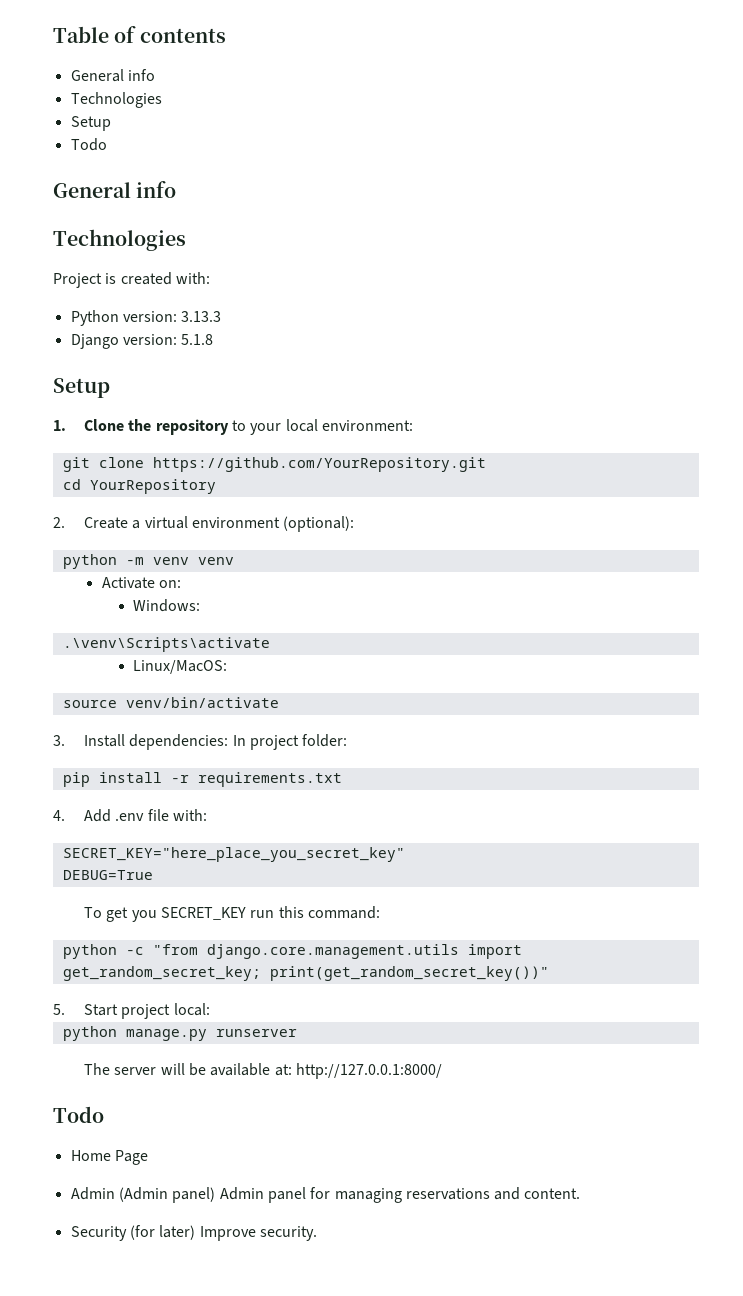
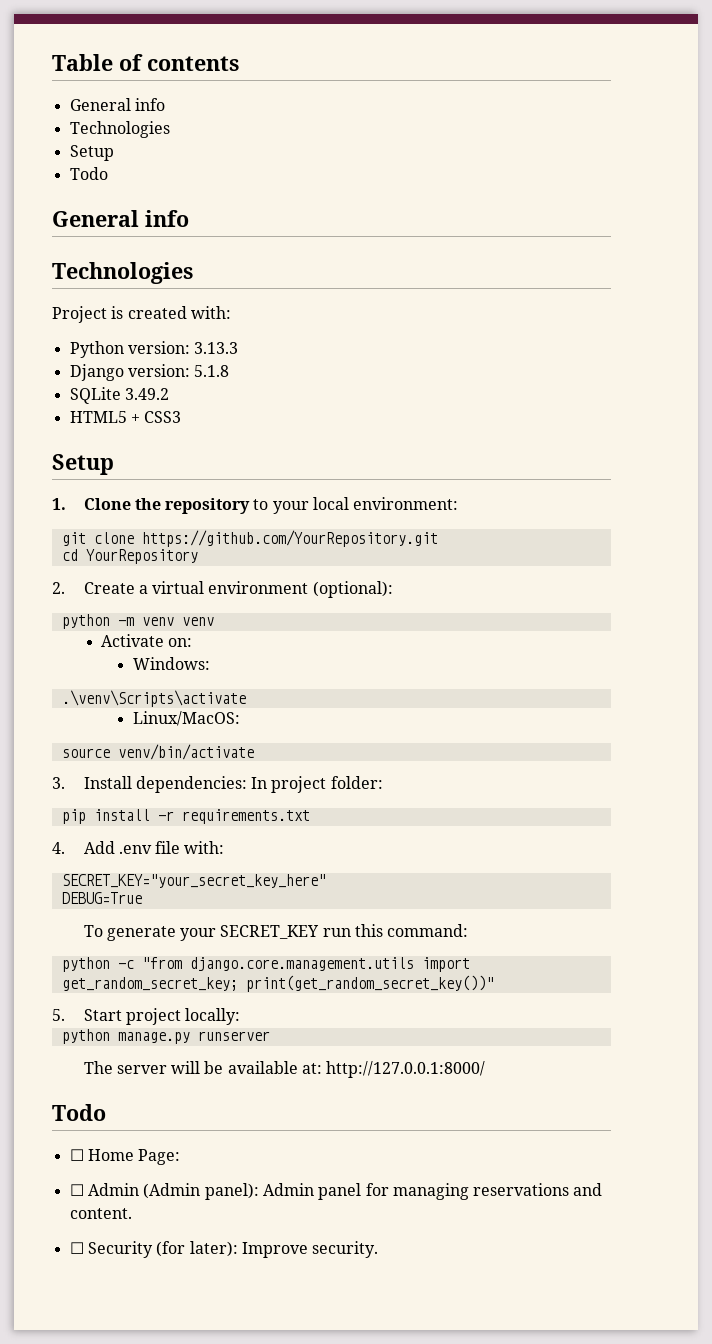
+ SQLite 3.49.2
+ HTML5 + CSS3
- SECRET_KEY="here_place_you_secret_key"
+ SECRET_KEY="your_secret_key_here"
- To get you SECRET_KEY run this command:
+ To generate your SECRET_KEY run this command:
- 5. Start project local:
+ 5. Start project locally:
- Home Page
- Admin (Admin panel) Admin panel for managing reservations and content.
+ ☐ Home Page:
+ ☐ Admin (Admin panel): Admin panel for managing reservations and content.
- Security (for later) Improve security.
+ ☐ Security (for later): Improve security.

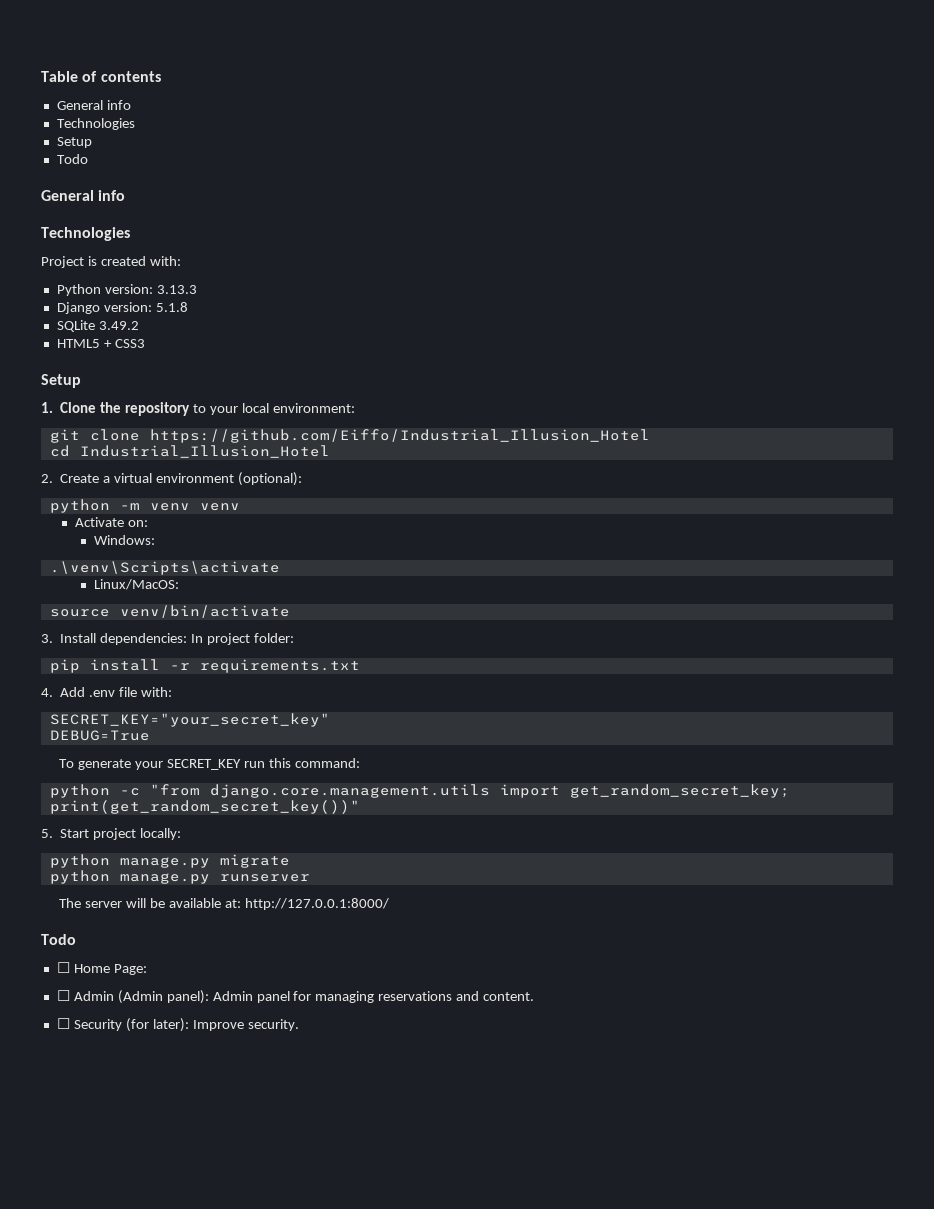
- git clone https://github.com/YourRepository.git
+ git clone https://github.com/Eiffo/Industrial_Illusion_Hotel
- cd YourRepository
+ cd Industrial_Illusion_Hotel
- SECRET_KEY="your_secret_key_here"
+ SECRET_KEY="your_secret_key"
+ python manage.py migrate

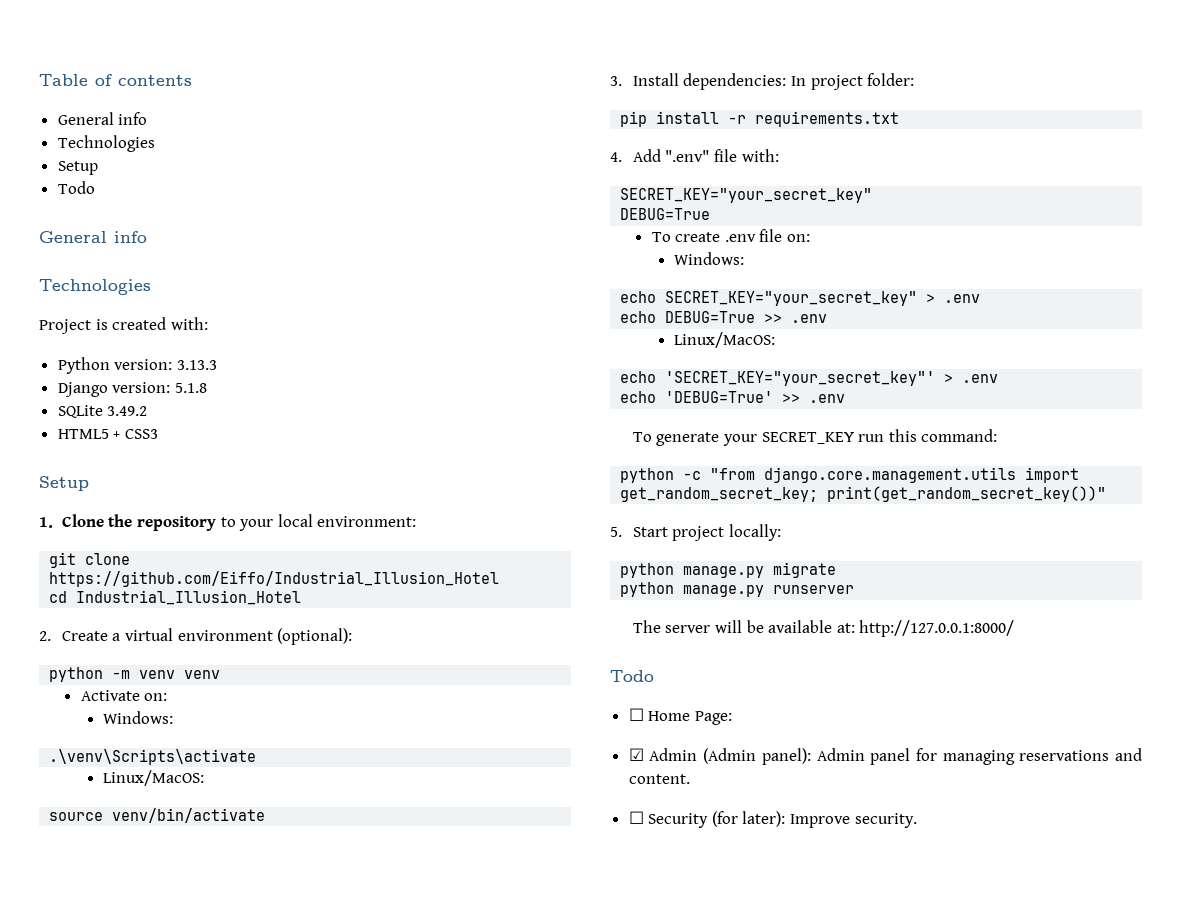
- 4. Add .env file with:
+ 4. Add ".env" file with:
+ To create .env file on:
+ Windows:
+ echo SECRET_KEY="your_secret_key" > .env
+ echo DEBUG=True >> .env
+ Linux/MacOS:
+ echo 'SECRET_KEY="your_secret_key"' > .env
+ echo 'DEBUG=True' >> .env
- ☐ Admin (Admin panel): Admin panel for managing reservations and content.
+ ☑ Admin (Admin panel): Admin panel for managing reservations and content.

